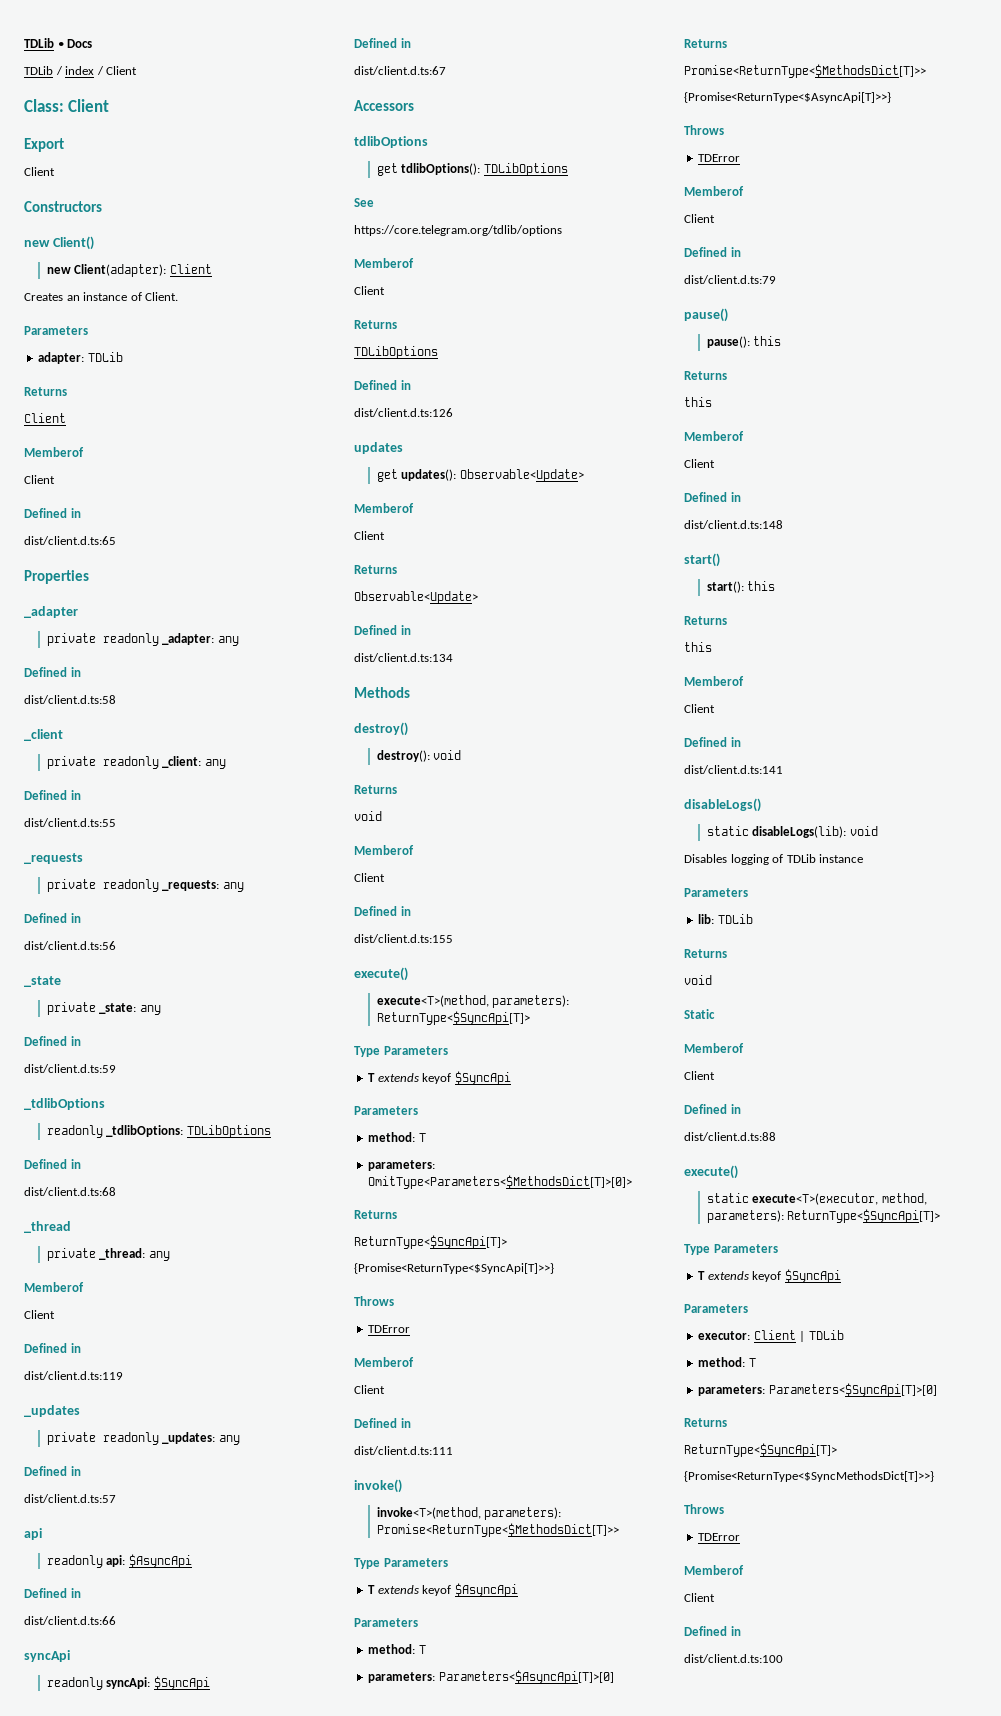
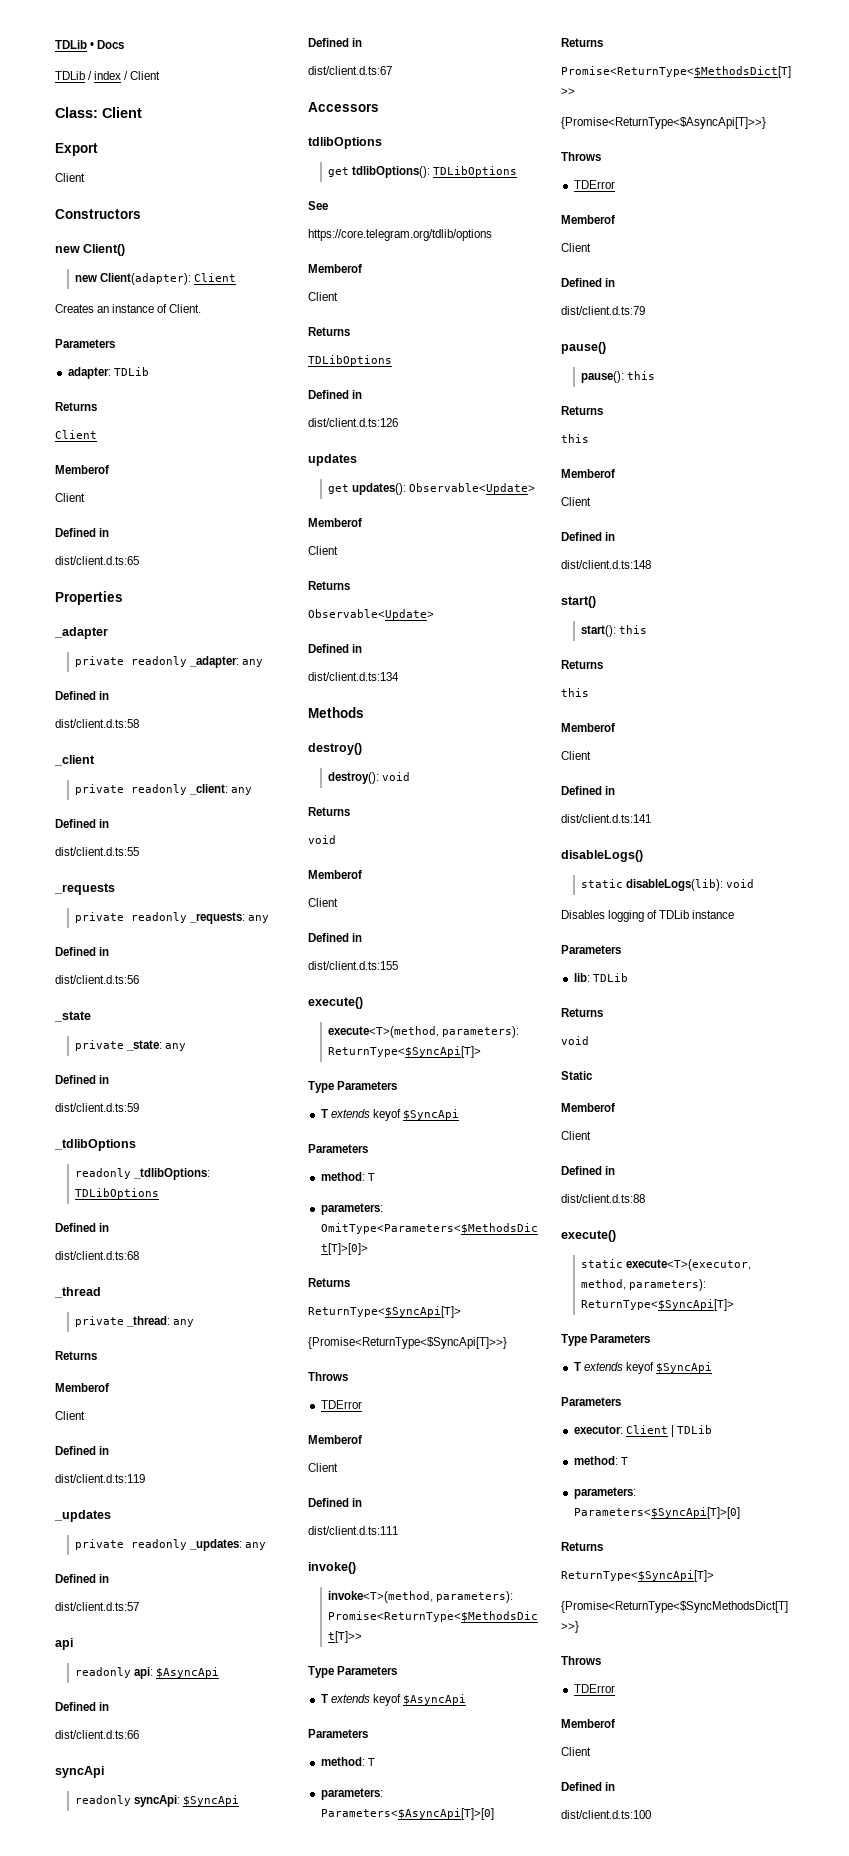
  private _thread: any
+ Returns

